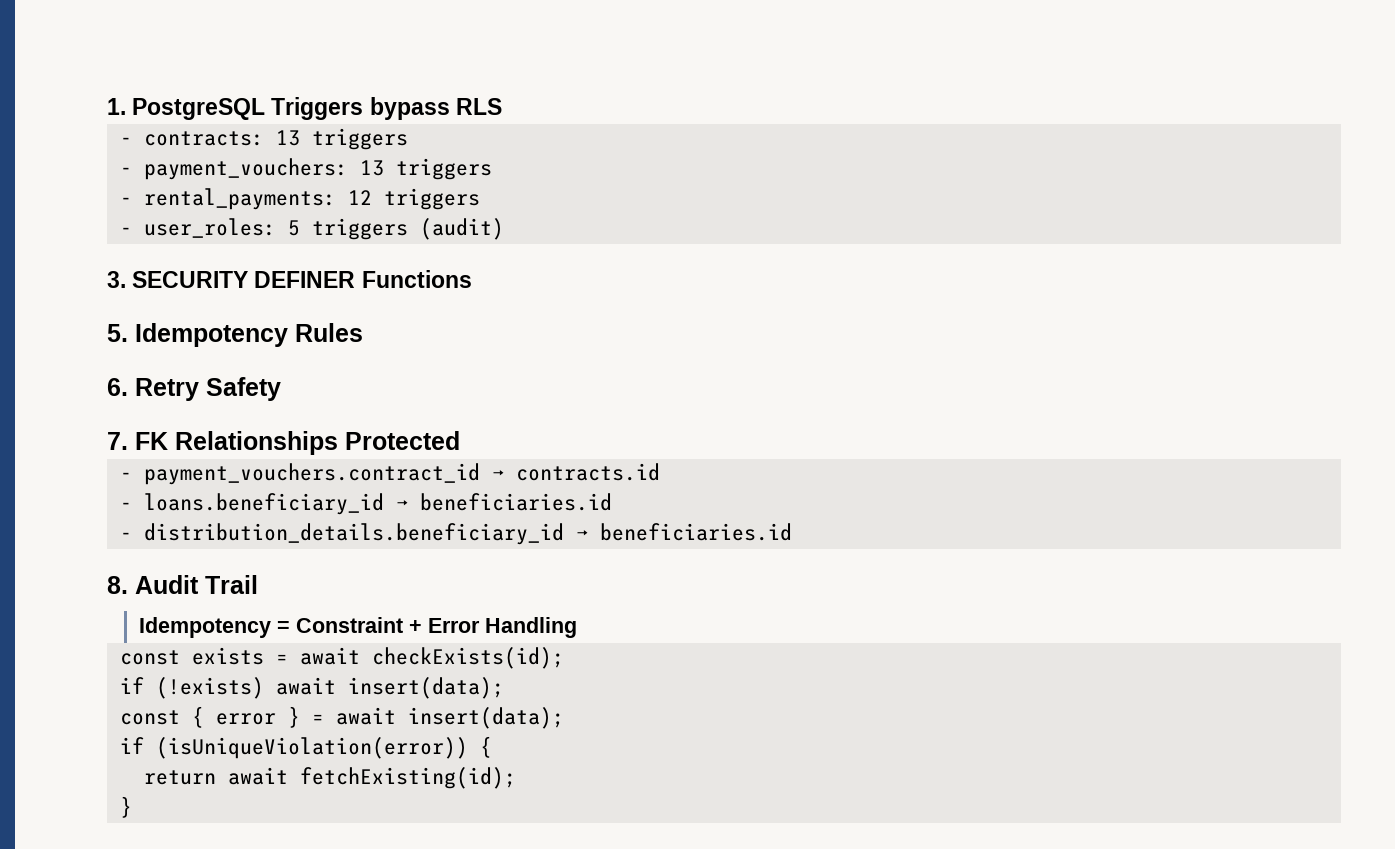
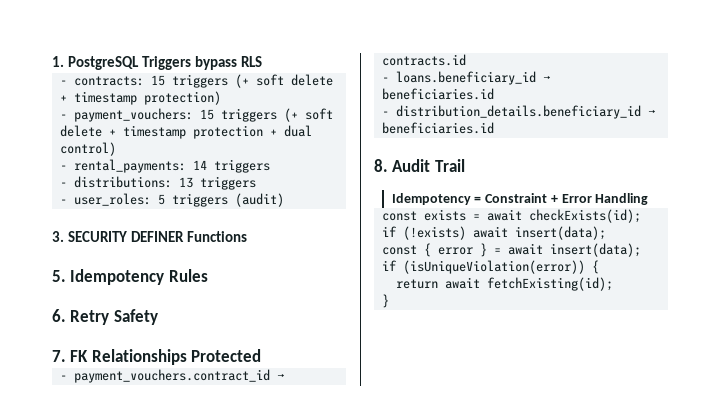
- - contracts: 13 triggers
- - payment_vouchers: 13 triggers
- - rental_payments: 12 triggers
+ - contracts: 15 triggers (+ soft delete + timestamp protection)
+ - payment_vouchers: 15 triggers (+ soft delete + timestamp protection + dual control)
+ - rental_payments: 14 triggers
+ - distributions: 13 triggers

